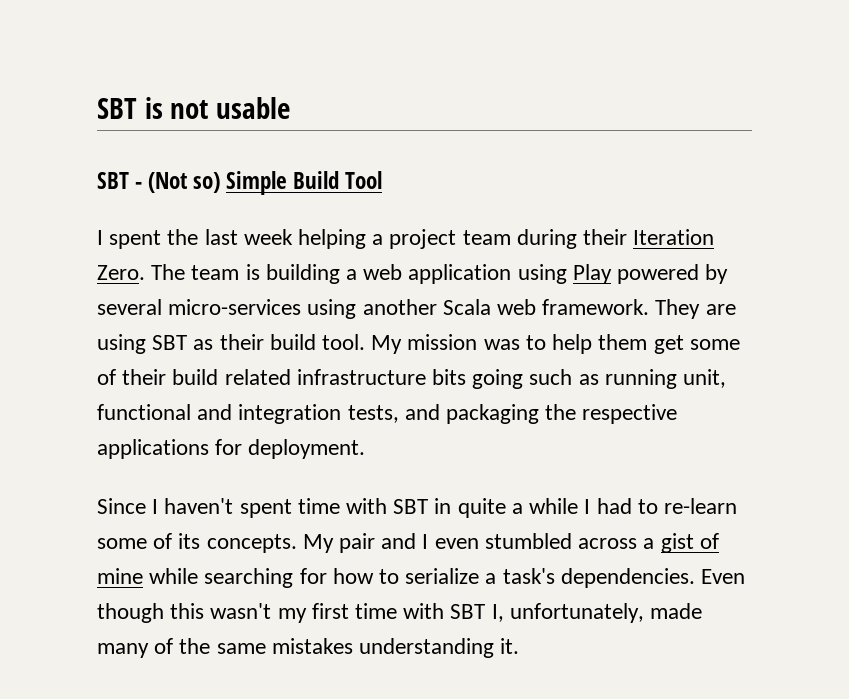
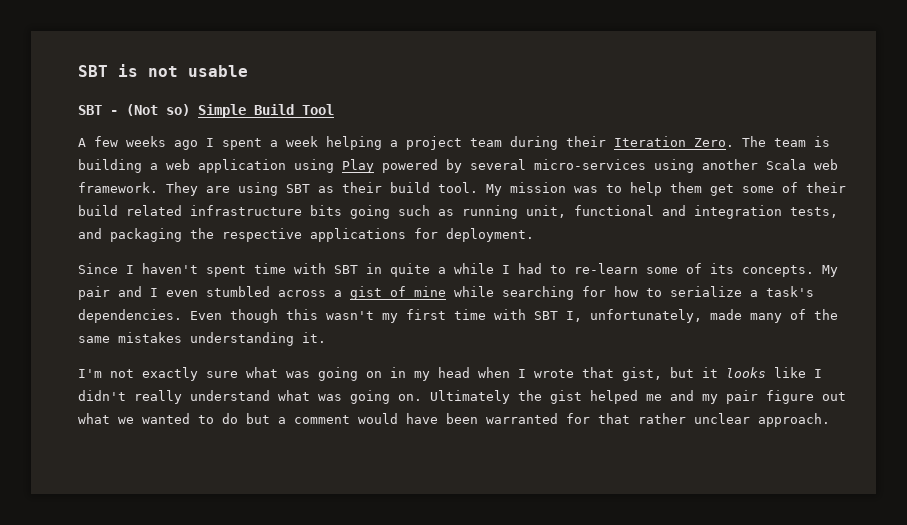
- I spent the last week helping a project team during their Iteration Zero.
+ A few weeks ago I spent a week helping a project team during their Iteration Zero.
+ I'm not exactly sure what was going on in my head when I wrote that gist, but it looks like I didn't really understand what was going on. Ultimately the gist helped me and my pair figure out what we wanted to do but a comment would have been warranted for that rather unclear approach.

